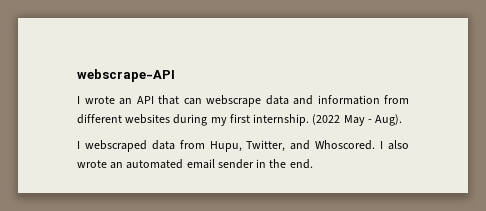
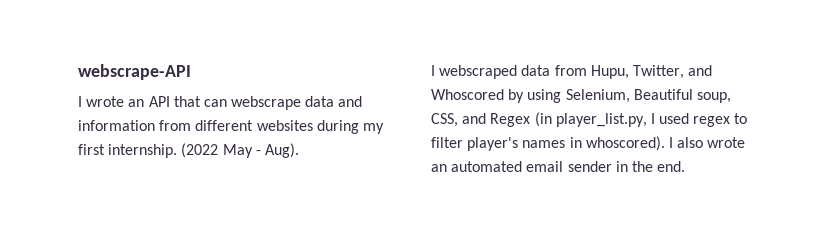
- I webscraped data from Hupu, Twitter, and Whoscored.
+ I webscraped data from Hupu, Twitter, and Whoscored by using Selenium, Beautiful soup, CSS, and Regex (in player_list.py, I used regex to filter player's names in whoscored).

